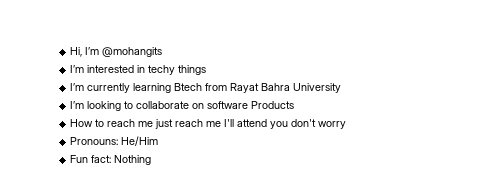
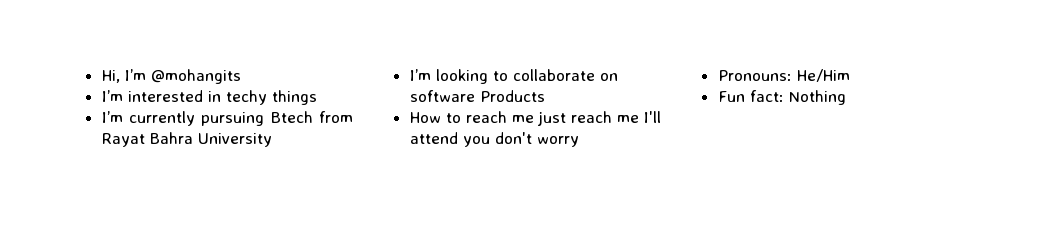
- I’m currently learning Btech from Rayat Bahra University
+ I’m currently pursuing Btech from Rayat Bahra University

